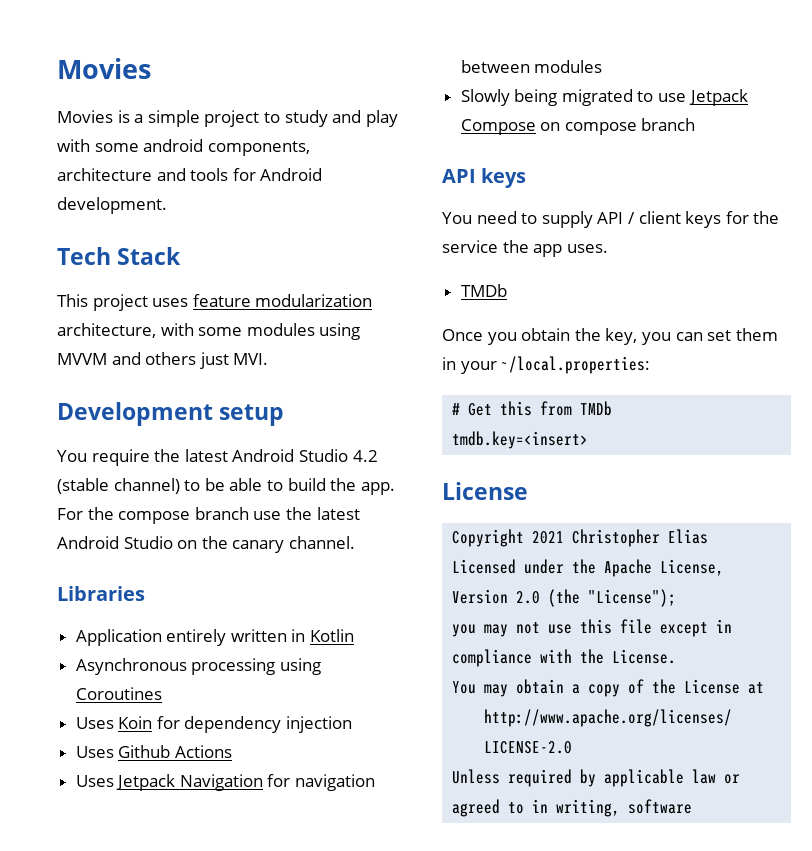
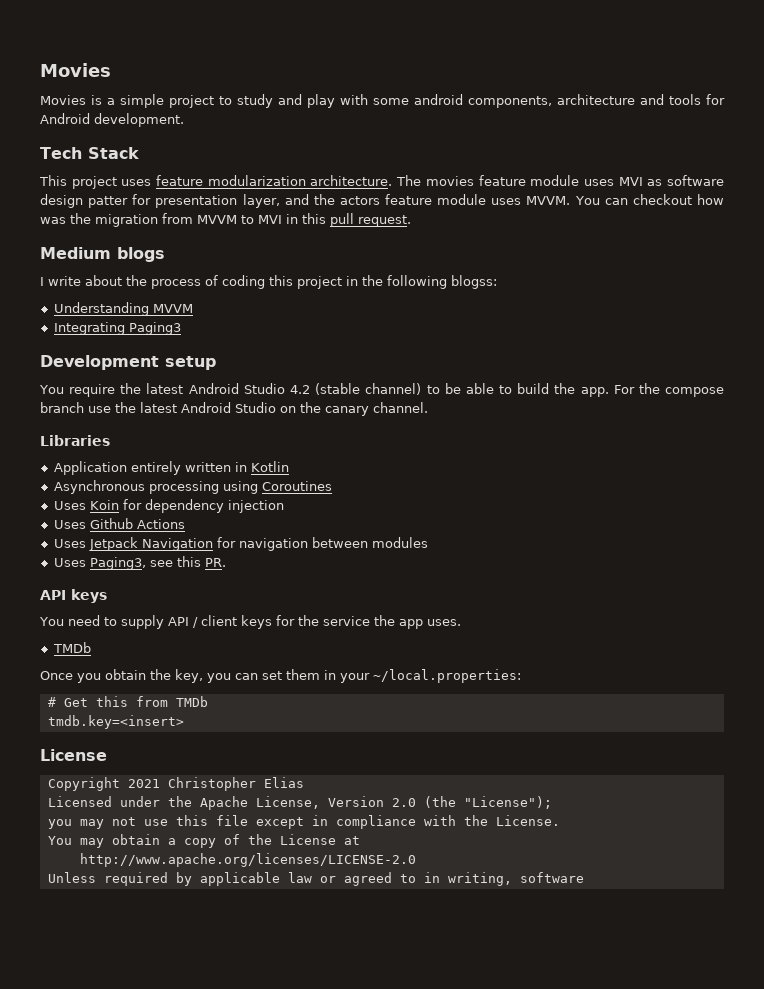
- This project uses feature modularization architecture, with some modules using MVVM and others just MVI.
+ This project uses feature modularization architecture. The movies feature module uses MVI as software design patter for presentation layer, and the actors feature module uses MVVM. You can checkout how was the migration from MVVM to MVI in this pull request.
+ Medium blogs
+ I write about the process of coding this project in the following blogss:
+ Understanding MVVM
+ Integrating Paging3
- Slowly being migrated to use Jetpack Compose on compose branch
+ Uses Paging3, see this PR.

